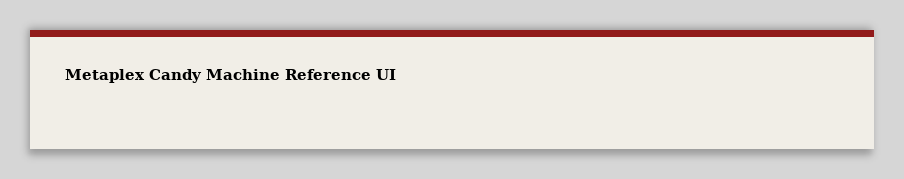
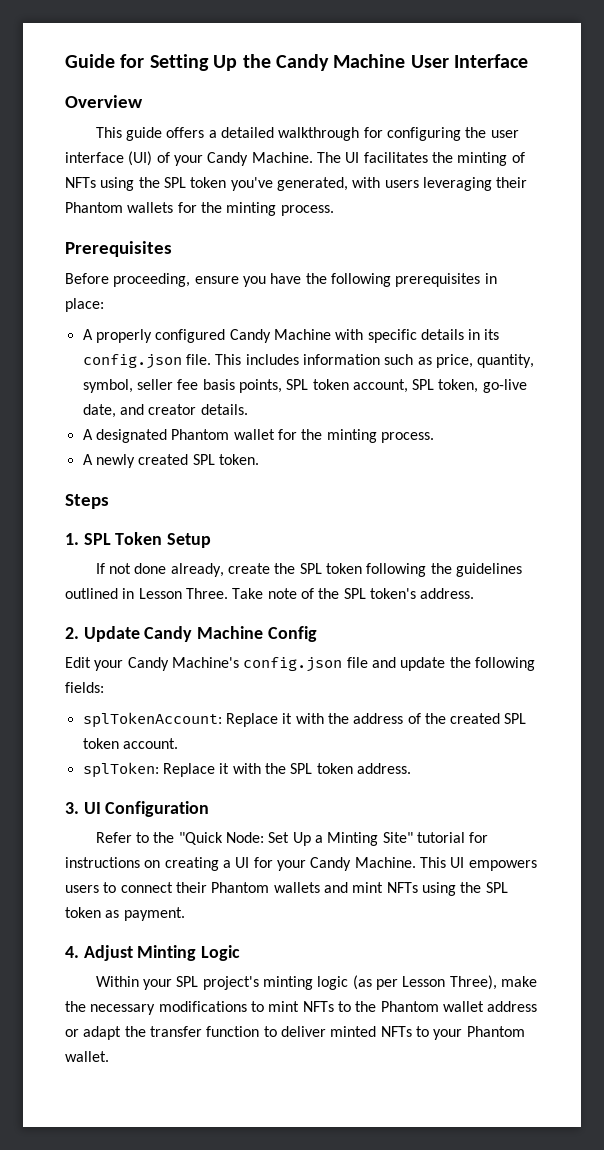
- Metaplex Candy Machine Reference UI
+ Guide for Setting Up the Candy Machine User Interface
+ Overview
+ This guide offers a detailed walkthrough for configuring the user interface (UI) of your Candy Machine. The UI facilitates the minting of NFTs using the SPL token you've generated, with users leveraging their Phantom wallets for the minting process.
+ Prerequisites
+ Before proceeding, ensure you have the following prerequisites in place:
+ A properly configured Candy Machine with specific details in its config.json file. This includes information such as price, quantity, symbol, seller fee basis points, SPL token account, SPL token, go-live date, and creator details.
+ A designated Phantom wallet for the minting process.
+ A newly created SPL token.
+ Steps
+ 1. SPL Token Setup
+ If not done already, create the SPL token following the guidelines outlined in Lesson Three. Take note of the SPL token's address.
+ 2. Update Candy Machine Config
+ Edit your Candy Machine's config.json file and update the following fields:
+ splTokenAccount: Replace it with the address of the created SPL token account.
+ splToken: Replace it with the SPL token address.
+ 3. UI Configuration
+ Refer to the "Quick Node: Set Up a Minting Site" tutorial for instructions on creating a UI for your Candy Machine. This UI empowers users to connect their Phantom wallets and mint NFTs using the SPL token as payment.
+ 4. Adjust Minting Logic
+ Within your SPL project's minting logic (as per Lesson Three), make the necessary modifications to mint NFTs to the Phantom wallet address or adapt the transfer function to deliver minted NFTs to your Phantom wallet.

